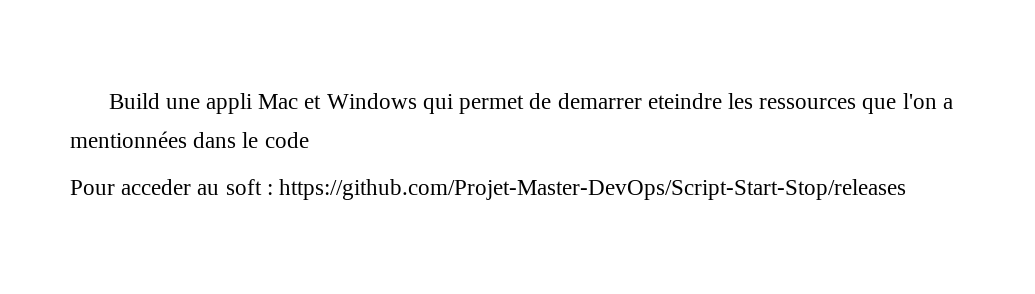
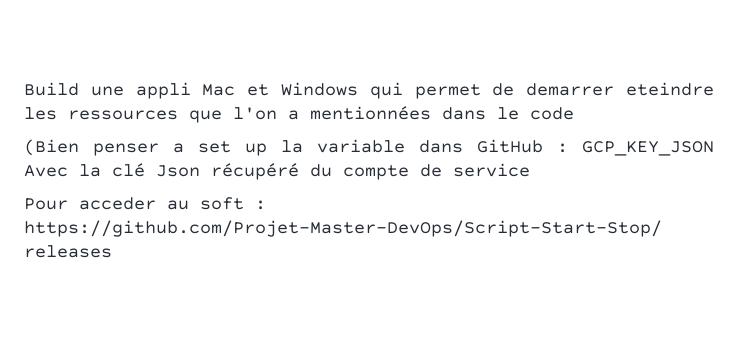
+ (Bien penser a set up la variable dans GitHub : GCP_KEY_JSON Avec la clé Json récupéré du compte de service

